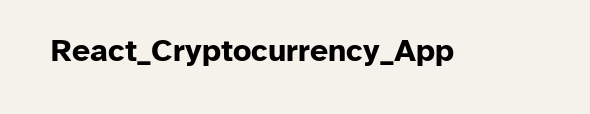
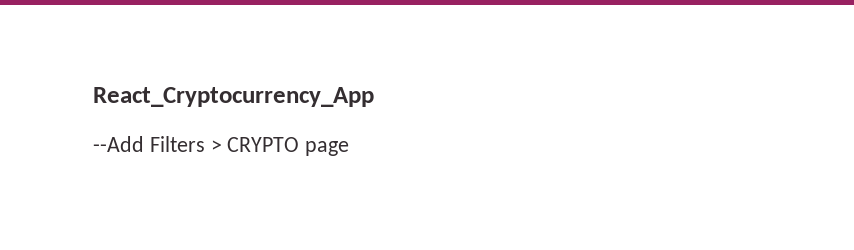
+ --Add Filters > CRYPTO page

